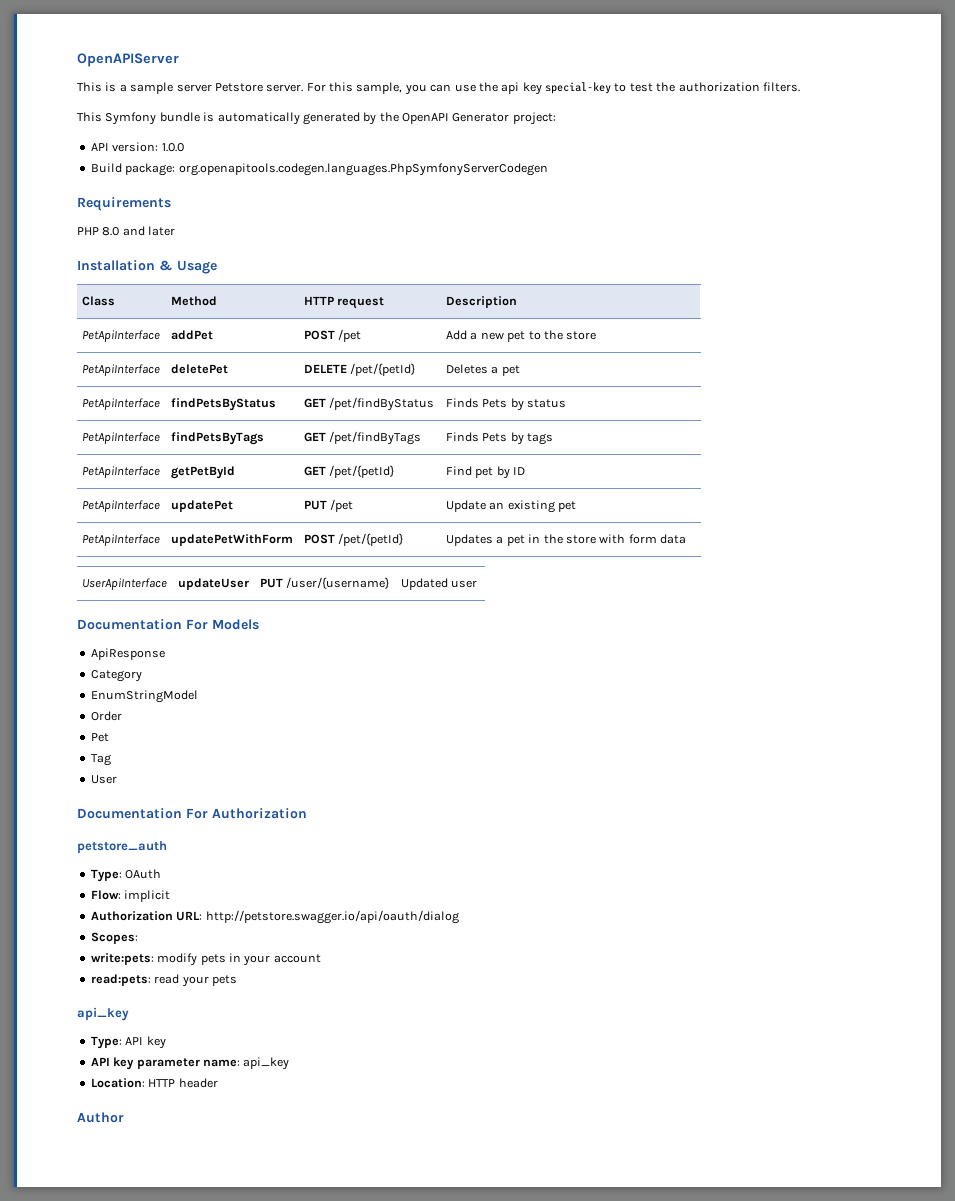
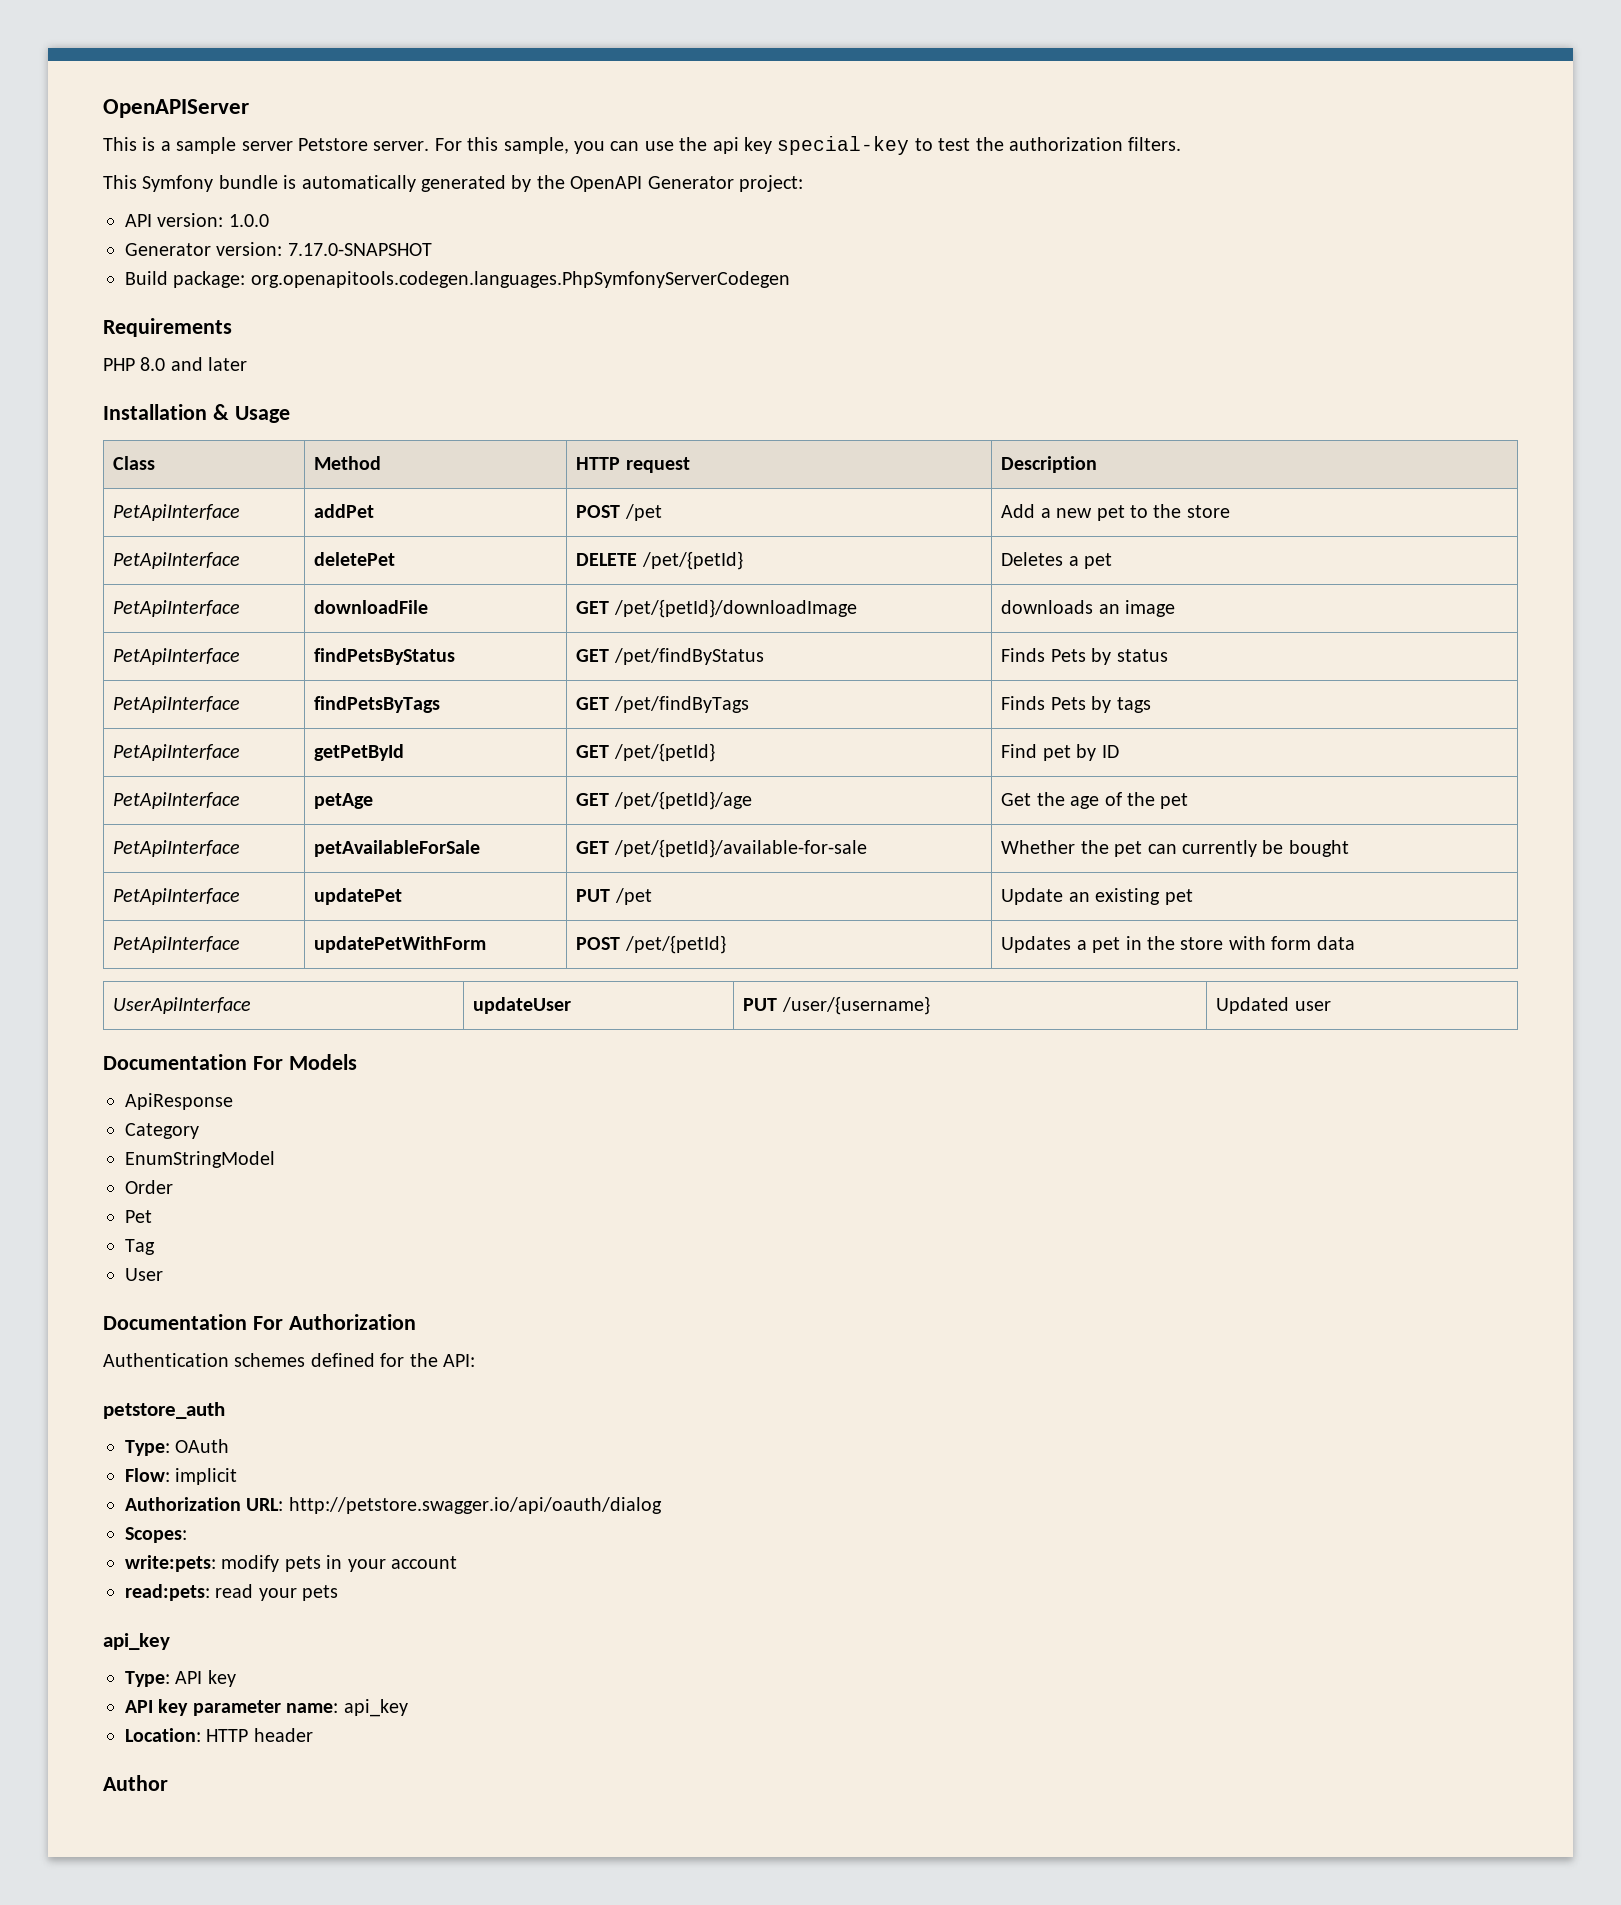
+ Generator version: 7.17.0-SNAPSHOT
+ PetApiInterface | downloadFile | GET /pet/{petId}/downloadImage | downloads an image
+ PetApiInterface | petAge | GET /pet/{petId}/age | Get the age of the pet
+ PetApiInterface | petAvailableForSale | GET /pet/{petId}/available-for-sale | Whether the pet can currently be bought
+ Authentication schemes defined for the API:

